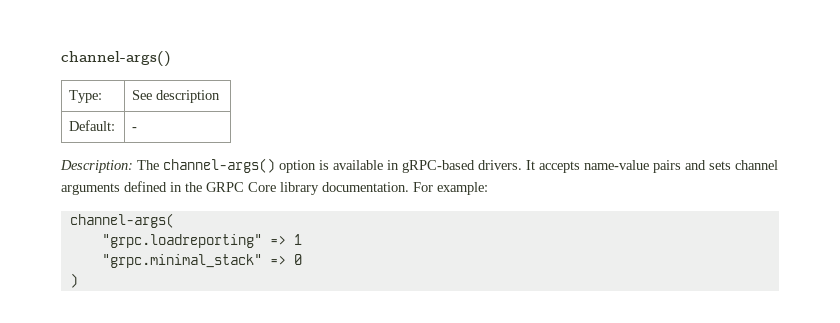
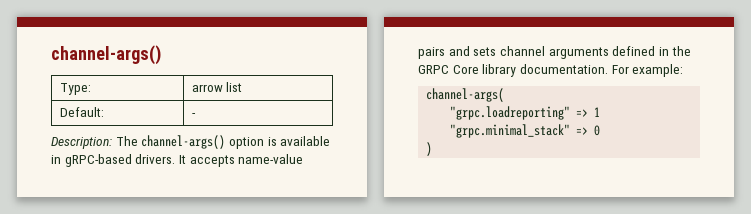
- Type: | See description
+ Type: | arrow list

